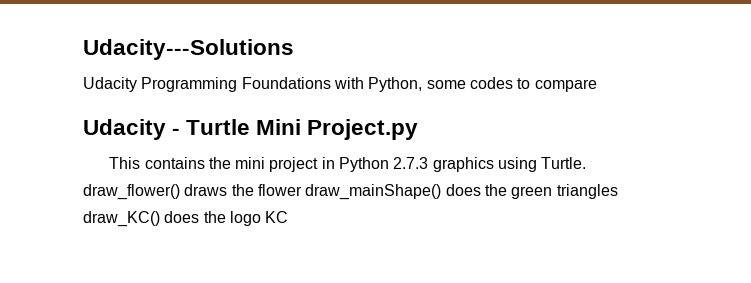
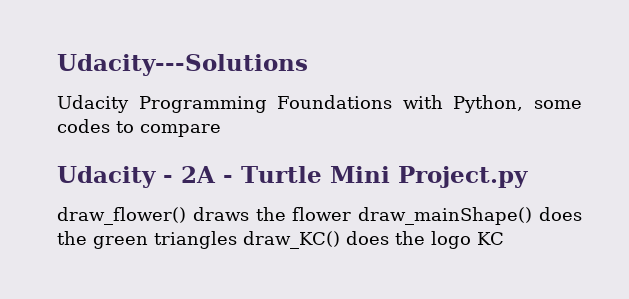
- Udacity - Turtle Mini Project.py
+ Udacity - 2A - Turtle Mini Project.py
- This contains the mini project in Python 2.7.3 graphics using Turtle. draw_flower() draws the flower draw_mainShape() does the green triangles draw_KC() does the logo KC
+ draw_flower() draws the flower draw_mainShape() does the green triangles draw_KC() does the logo KC

